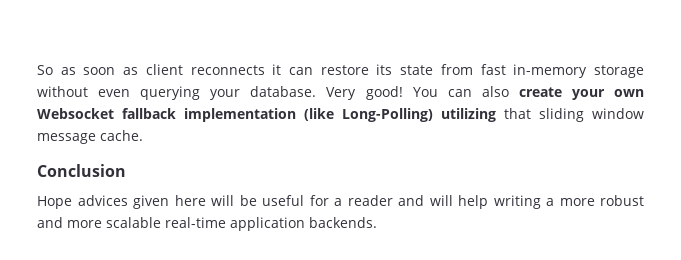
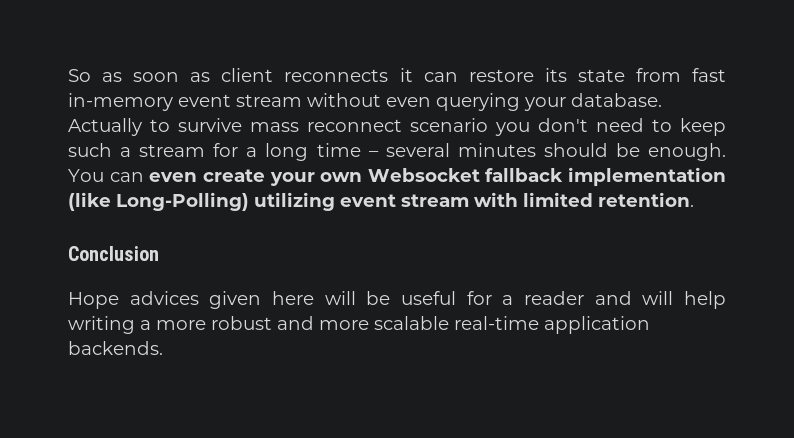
- So as soon as client reconnects it can restore its state from fast in-memory storage without even querying your database.
+ So as soon as client reconnects it can restore its state from fast in-memory event stream without even querying your database.
- Very good!
+ Actually to survive mass reconnect scenario you don't need to keep such a stream for a long time – several minutes should be enough.
- You can also create your own Websocket fallback implementation (like Long-Polling) utilizing that sliding window message cache.
+ You can even create your own Websocket fallback implementation (like Long-Polling) utilizing event stream with limited retention.

